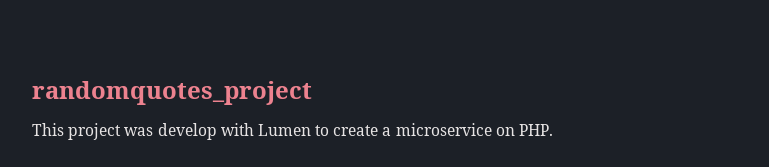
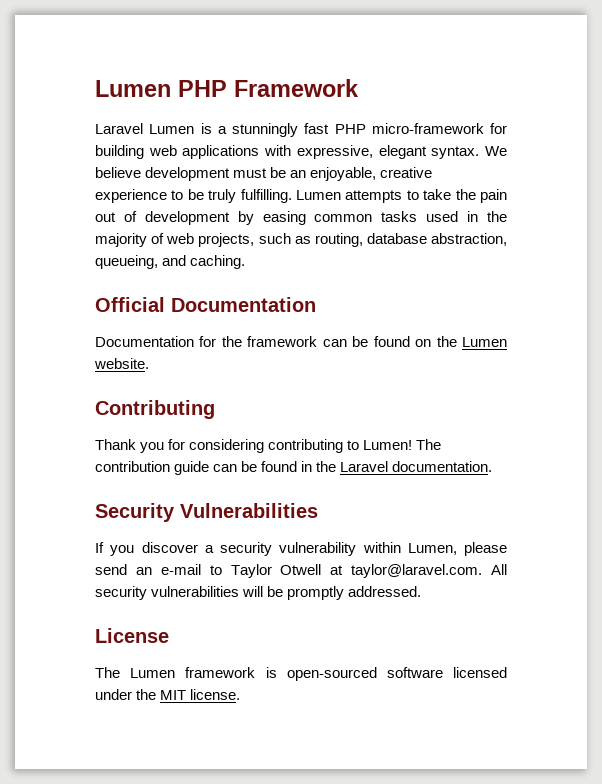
- randomquotes_project
- This project was develop with Lumen to create a microservice on PHP.
+ Lumen PHP Framework
+ Laravel Lumen is a stunningly fast PHP micro-framework for building web applications with expressive, elegant syntax. We believe development must be an enjoyable, creative experience to be truly fulfilling. Lumen attempts to take the pain out of development by easing common tasks used in the majority of web projects, such as routing, database abstraction, queueing, and caching.
+ Official Documentation
+ Documentation for the framework can be found on the Lumen website.
+ Contributing
+ Thank you for considering contributing to Lumen! The contribution guide can be found in the Laravel documentation.
+ Security Vulnerabilities
+ If you discover a security vulnerability within Lumen, please send an e-mail to Taylor Otwell at taylor@laravel.com. All security vulnerabilities will be promptly addressed.
+ License
+ The Lumen framework is open-sourced software licensed under the MIT license.

